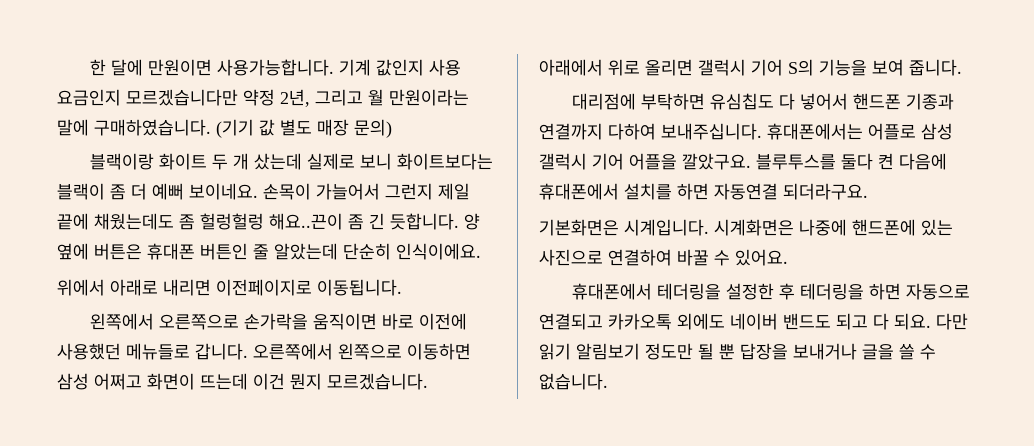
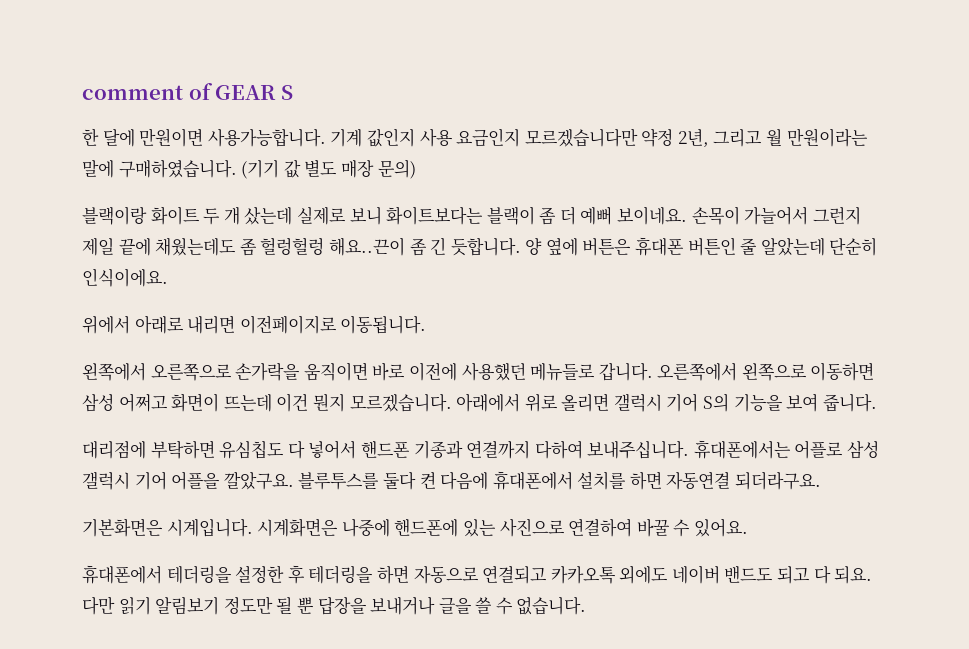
+ comment of GEAR S

